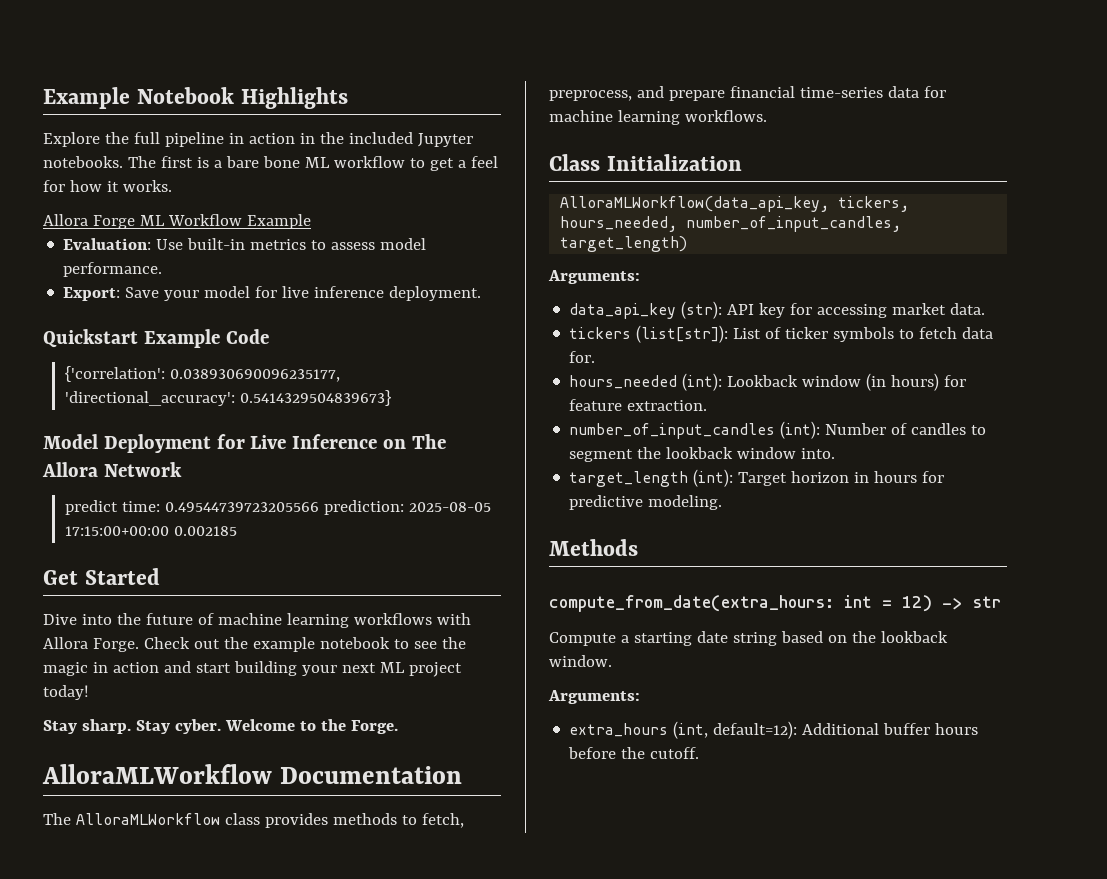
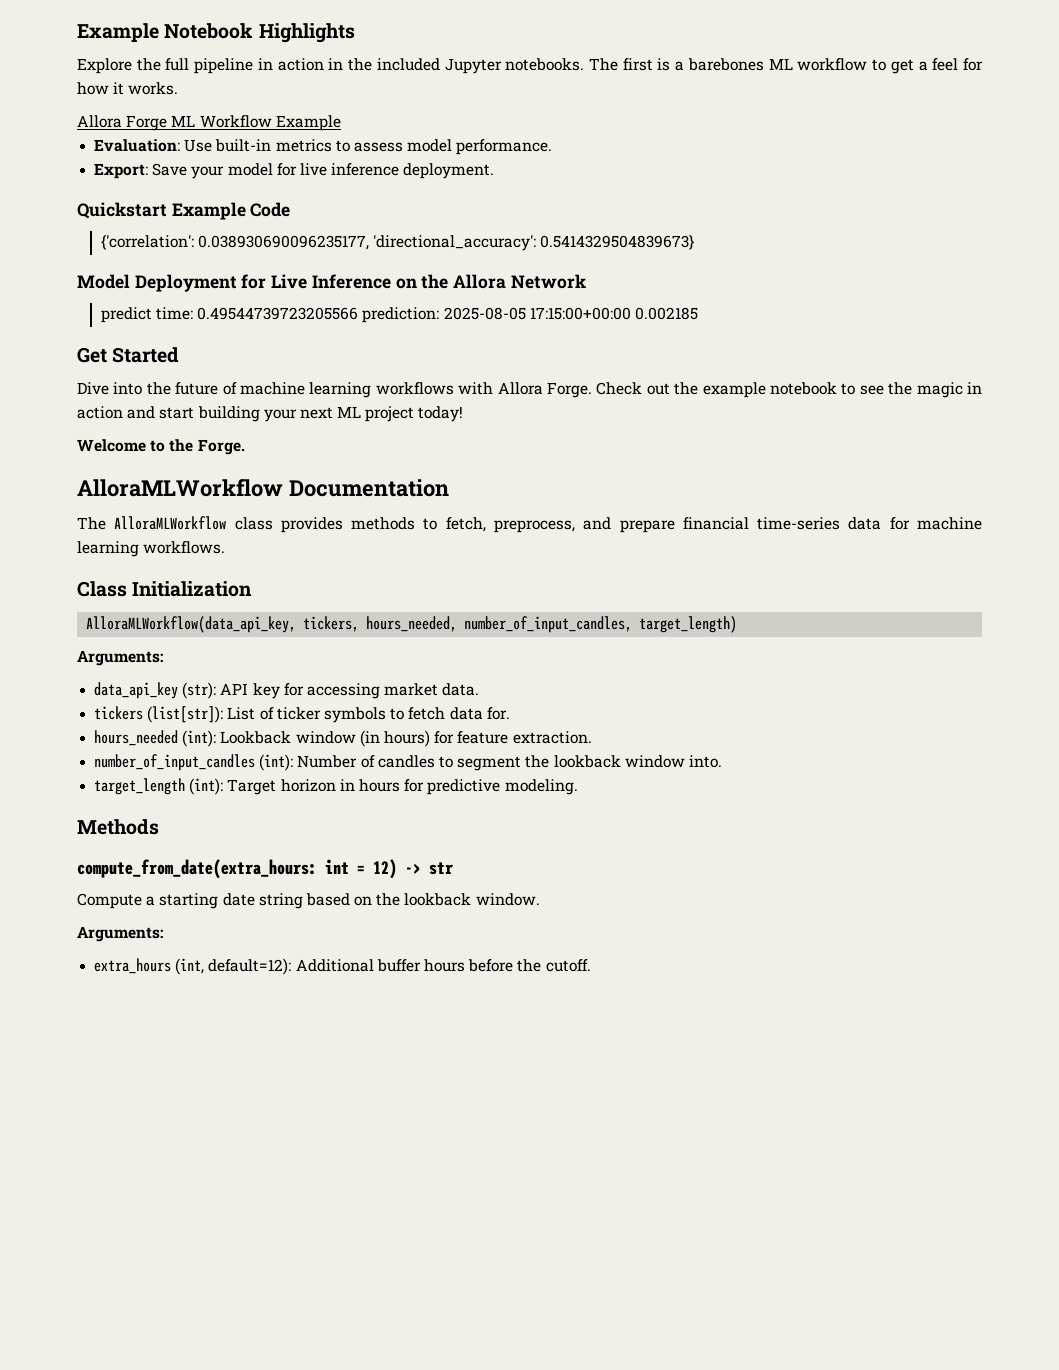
- The first is a bare bone ML workflow to get a feel for how it works.
+ The first is a barebones ML workflow to get a feel for how it works.
- Model Deployment for Live Inference on The Allora Network
+ Model Deployment for Live Inference on the Allora Network
- Stay sharp. Stay cyber.

